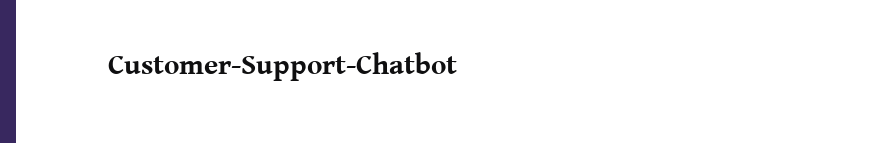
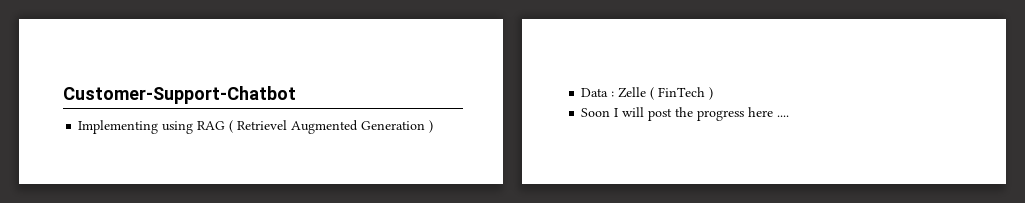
+ Implementing using RAG ( Retrievel Augmented Generation )
+ Data : Zelle ( FinTech )
+ Soon I will post the progress here ....

